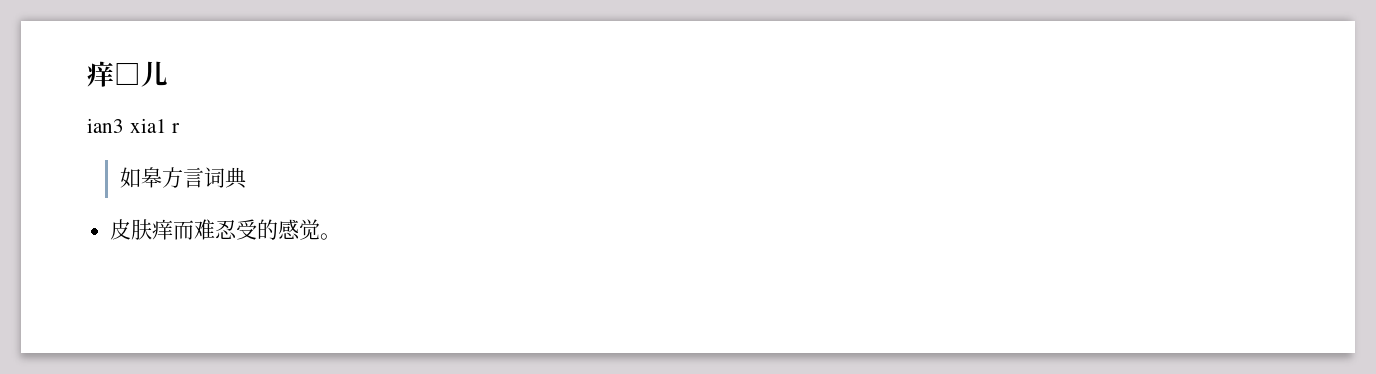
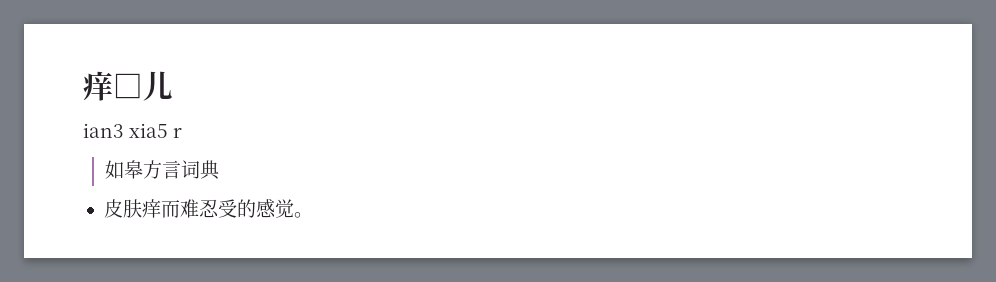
- ian3 xia1 r
+ ian3 xia5 r

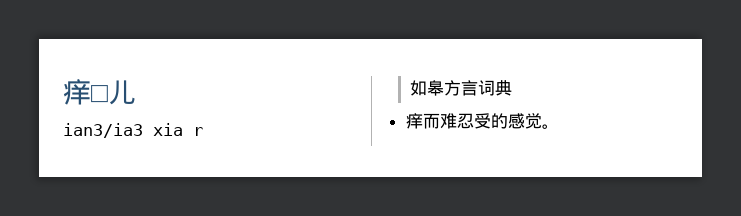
- ian3 xia5 r
+ ian3/ia3 xia r
- 皮肤痒而难忍受的感觉。
+ 痒而难忍受的感觉。

